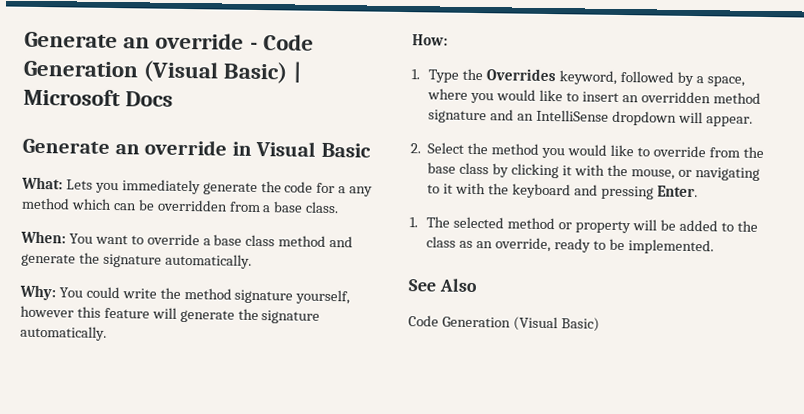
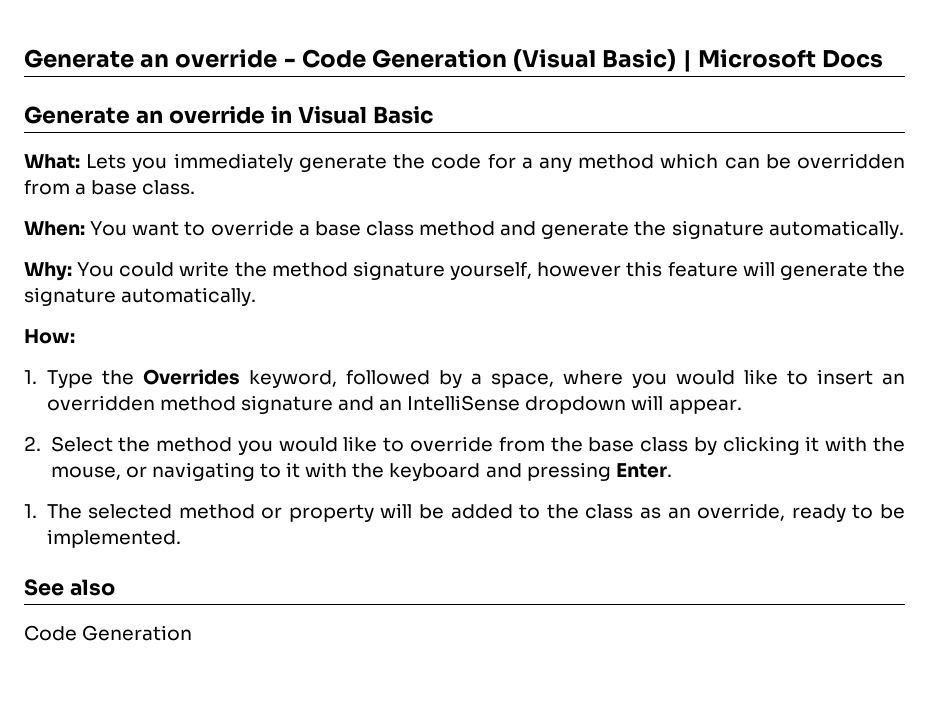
- See Also
- Code Generation (Visual Basic)
+ See also
+ Code Generation

